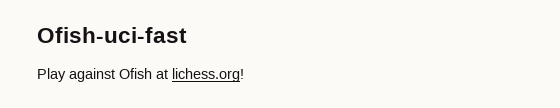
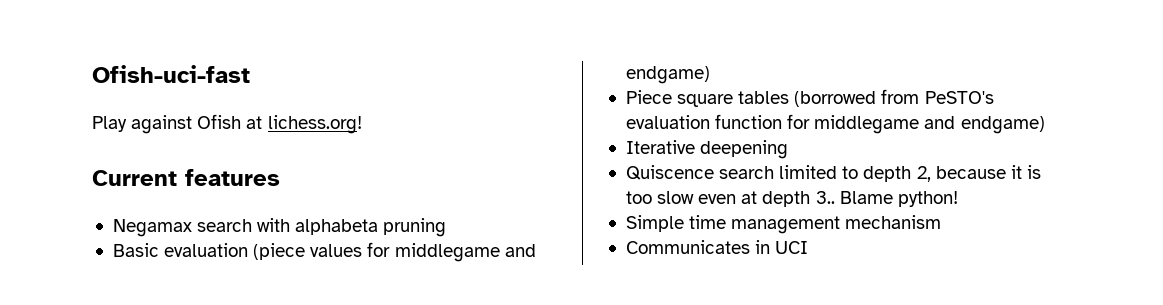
+ Current features
+ Negamax search with alphabeta pruning
+ Basic evaluation (piece values for middlegame and endgame)
+ Piece square tables (borrowed from PeSTO's evaluation function for middlegame and endgame)
+ Iterative deepening
+ Quiscence search limited to depth 2, because it is too slow even at depth 3.. Blame python!
+ Simple time management mechanism
+ Communicates in UCI

